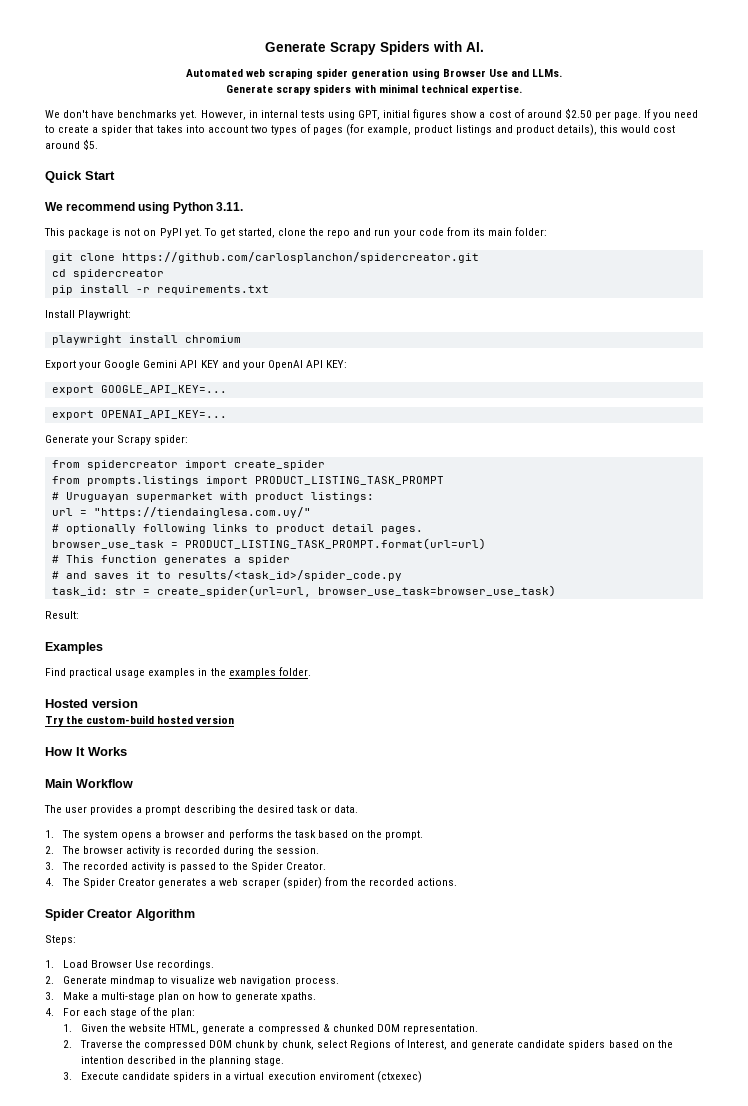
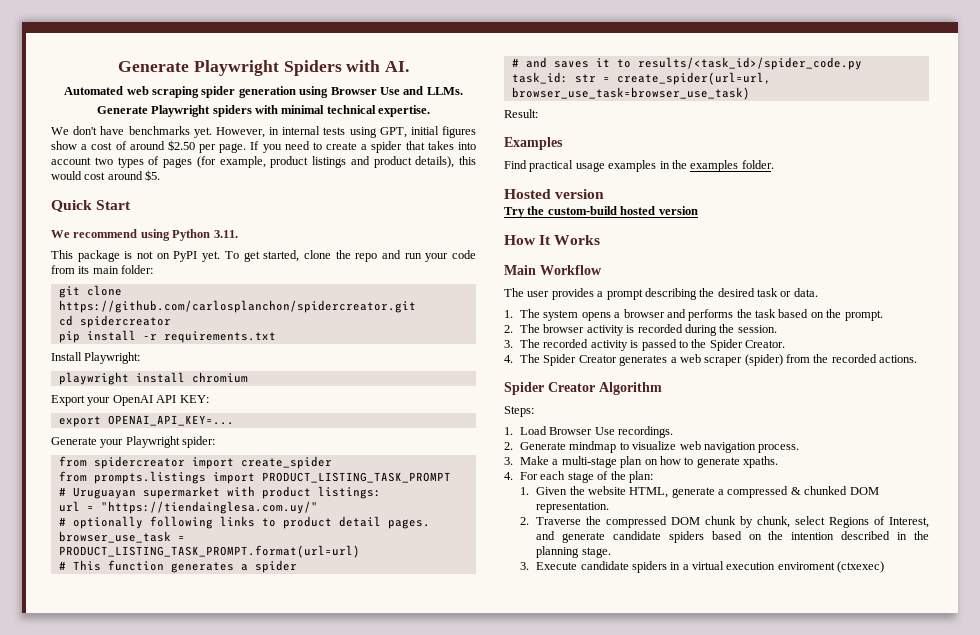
- Generate Scrapy Spiders with AI.
+ Generate Playwright Spiders with AI.
- Generate scrapy spiders with minimal technical expertise.
+ Generate Playwright spiders with minimal technical expertise.
- Export your Google Gemini API KEY and your OpenAI API KEY:
+ Export your OpenAI API KEY:
- export GOOGLE_API_KEY=...
- Generate your Scrapy spider:
+ Generate your Playwright spider:

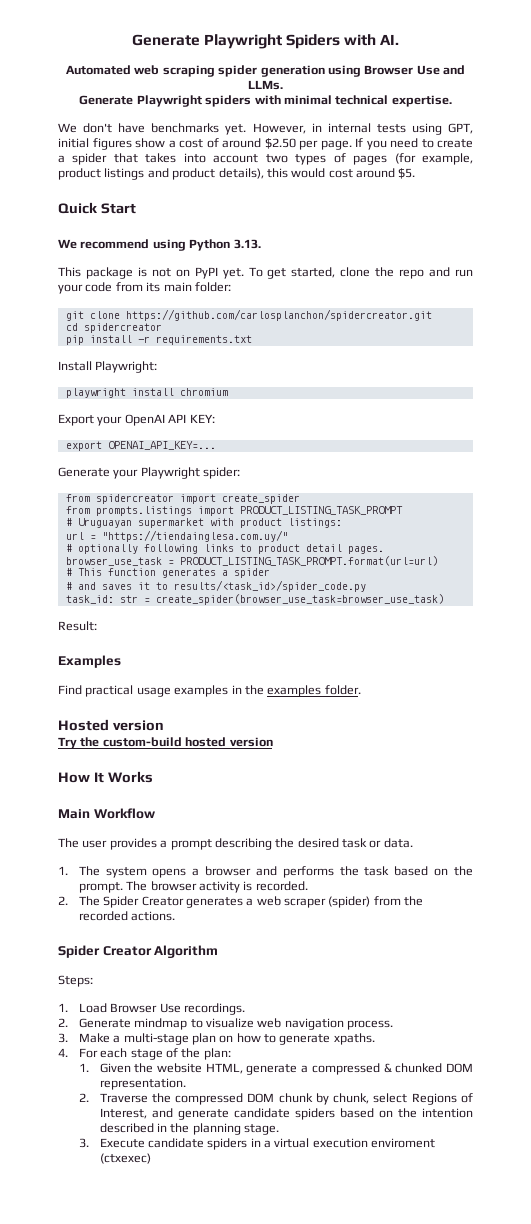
- We recommend using Python 3.11.
+ We recommend using Python 3.13.
- task_id: str = create_spider(url=url, browser_use_task=browser_use_task)
+ task_id: str = create_spider(browser_use_task=browser_use_task)
- 1. The system opens a browser and performs the task based on the prompt.
- 2. The browser activity is recorded during the session.
- 3. The recorded activity is passed to the Spider Creator.
- 4. The Spider Creator generates a web scraper (spider) from the recorded actions.
+ 1. The system opens a browser and performs the task based on the prompt. The browser activity is recorded.
+ 2. The Spider Creator generates a web scraper (spider) from the recorded actions.

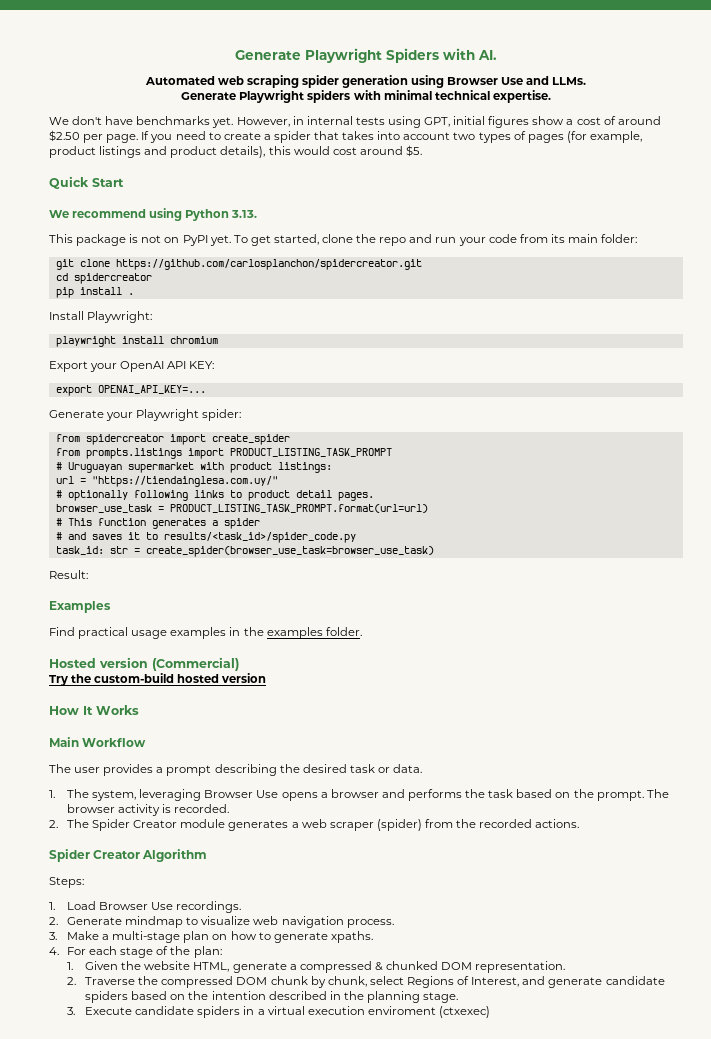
- pip install -r requirements.txt
+ pip install .
- Hosted version
+ Hosted version (Commercial)
- 1. The system opens a browser and performs the task based on the prompt.
+ 1. The system, leveraging Browser Use opens a browser and performs the task based on the prompt.
- 2. The Spider Creator generates a web scraper (spider) from the recorded actions.
+ 2. The Spider Creator module generates a web scraper (spider) from the recorded actions.

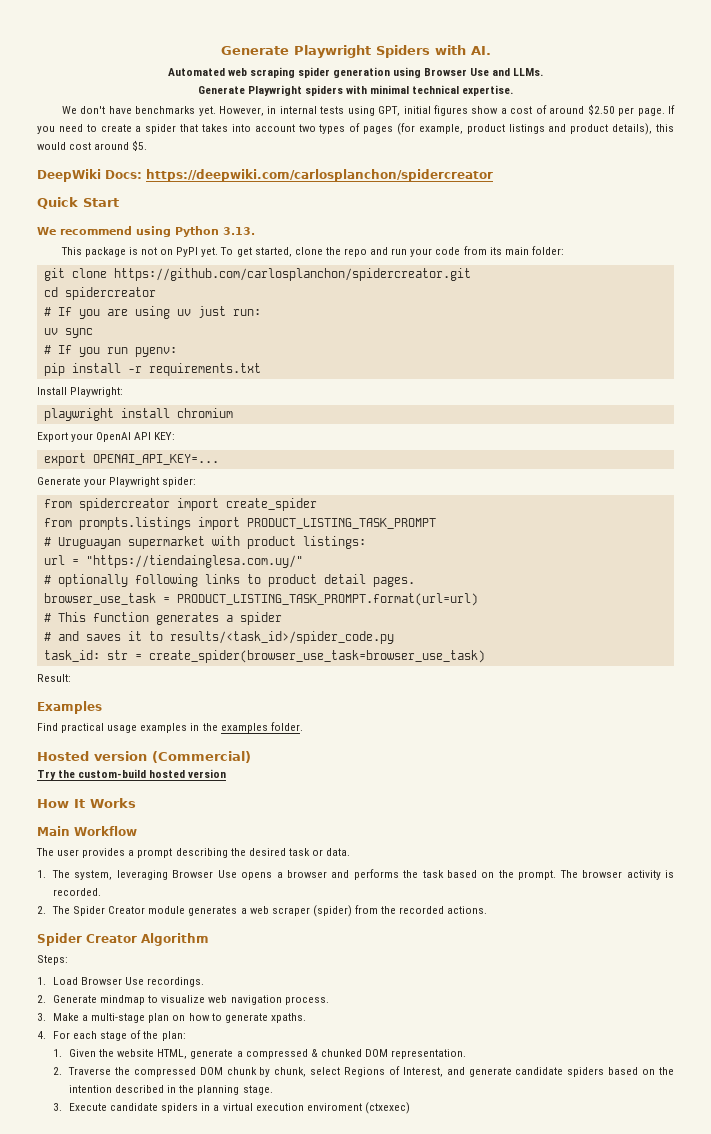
+ DeepWiki Docs: https://deepwiki.com/carlosplanchon/spidercreator
+ # If you are using uv just run:
+ uv sync
+ # If you run pyenv:
- pip install .
+ pip install -r requirements.txt

